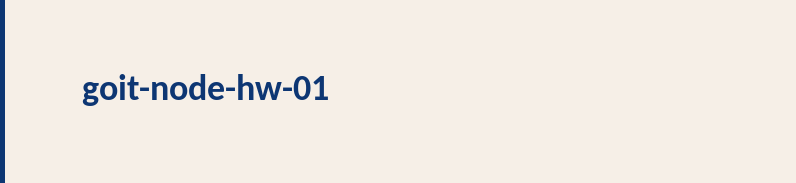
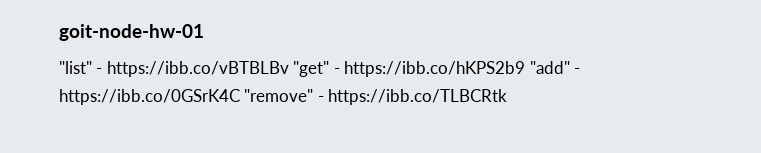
+ "list" - https://ibb.co/vBTBLBv "get" - https://ibb.co/hKPS2b9 "add" - https://ibb.co/0GSrK4C "remove" - https://ibb.co/TLBCRtk

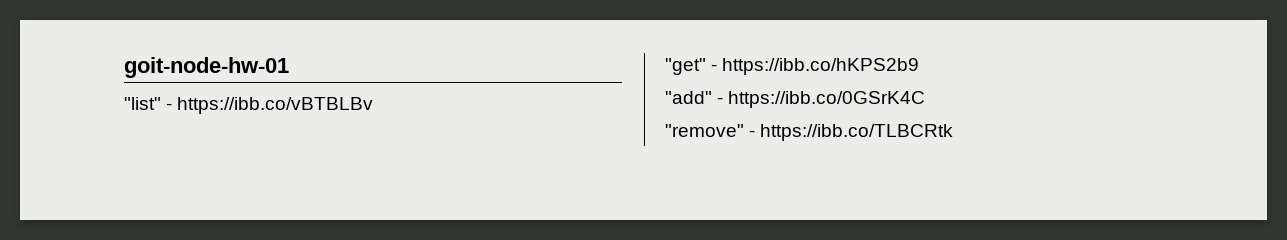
- "list" - https://ibb.co/vBTBLBv "get" - https://ibb.co/hKPS2b9 "add" - https://ibb.co/0GSrK4C "remove" - https://ibb.co/TLBCRtk
+ "list" - https://ibb.co/vBTBLBv
+ "get" - https://ibb.co/hKPS2b9
+ "add" - https://ibb.co/0GSrK4C
+ "remove" - https://ibb.co/TLBCRtk

